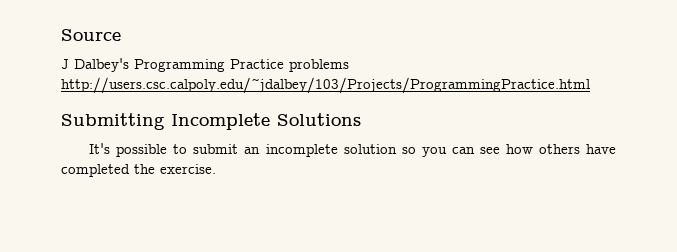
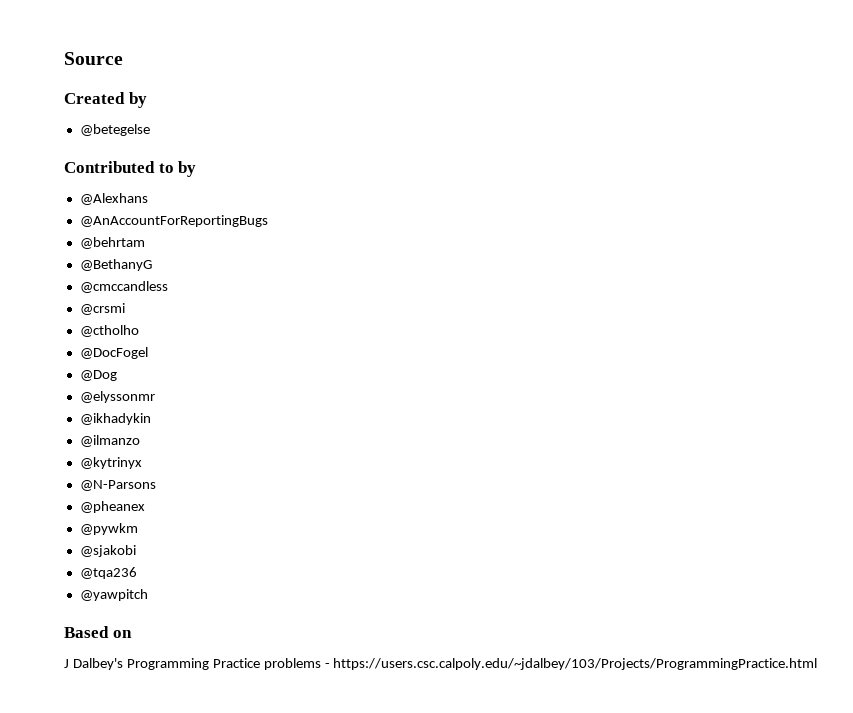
+ Created by
+ @betegelse
+ Contributed to by
+ @Alexhans
+ @AnAccountForReportingBugs
+ @behrtam
+ @BethanyG
+ @cmccandless
+ @crsmi
+ @ctholho
+ @DocFogel
+ @Dog
+ @elyssonmr
+ @ikhadykin
+ @ilmanzo
+ @kytrinyx
+ @N-Parsons
+ @pheanex
+ @pywkm
+ @sjakobi
+ @tqa236
+ @yawpitch
+ Based on
- J Dalbey's Programming Practice problems http://users.csc.calpoly.edu/~jdalbey/103/Projects/ProgrammingPractice.html
- Submitting Incomplete Solutions
- It's possible to submit an incomplete solution so you can see how others have completed the exercise.
+ J Dalbey's Programming Practice problems - https://users.csc.calpoly.edu/~jdalbey/103/Projects/ProgrammingPractice.html

